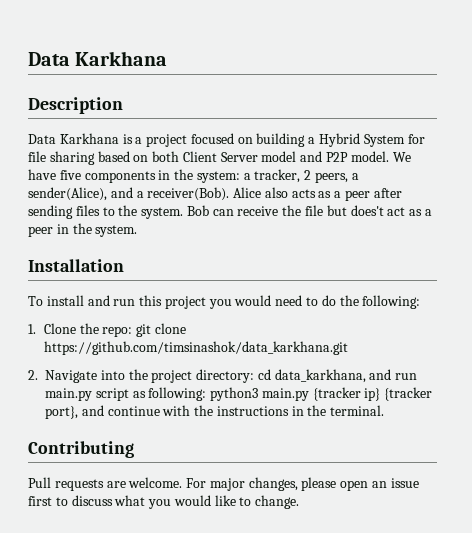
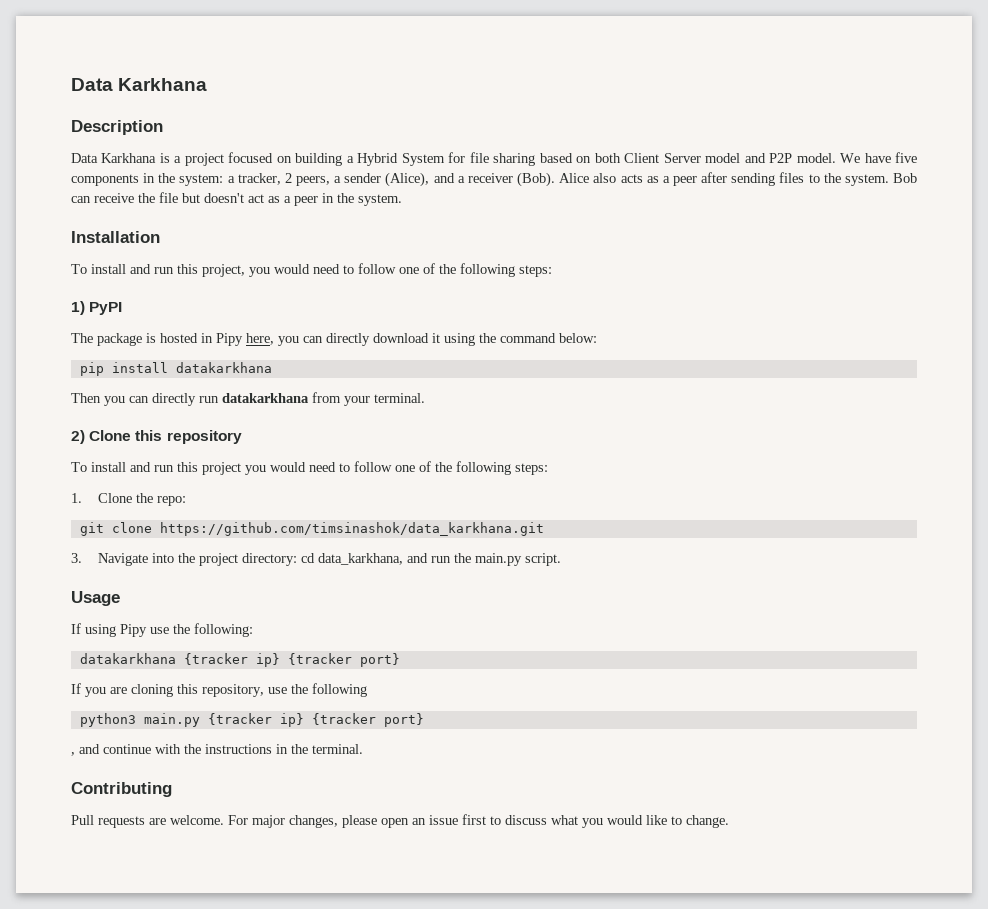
- We have five components in the system: a tracker, 2 peers, a sender(Alice), and a receiver(Bob).
+ We have five components in the system: a tracker, 2 peers, a sender (Alice), and a receiver (Bob).
- Bob can receive the file but does't act as a peer in the system.
+ Bob can receive the file but doesn't act as a peer in the system.
+ To install and run this project, you would need to follow one of the following steps:
+ 1) PyPI
+ The package is hosted in Pipy here, you can directly download it using the command below:
+ pip install datakarkhana
+ Then you can directly run datakarkhana from your terminal.
+ 2) Clone this repository
- To install and run this project you would need to do the following:
+ To install and run this project you would need to follow one of the following steps:
- 1. Clone the repo: git clone https://github.com/timsinashok/data_karkhana.git
+ 1. Clone the repo:
+ git clone https://github.com/timsinashok/data_karkhana.git
- 2. Navigate into the project directory: cd data_karkhana, and run main.py script as following: python3 main.py {tracker ip} {tracker port}, and continue with the instructions in the terminal.
+ 3. Navigate into the project directory: cd data_karkhana, and run the main.py script.
+ Usage
+ If using Pipy use the following:
+ datakarkhana {tracker ip} {tracker port}
+ If you are cloning this repository, use the following
+ python3 main.py {tracker ip} {tracker port}
+ , and continue with the instructions in the terminal.

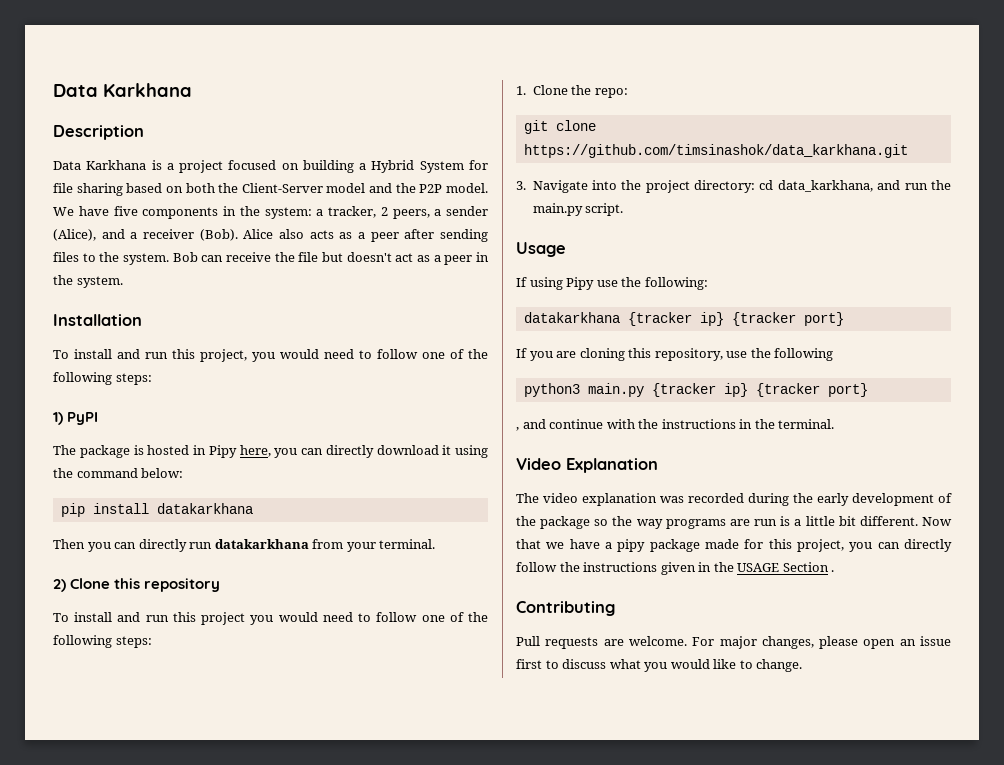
- Data Karkhana is a project focused on building a Hybrid System for file sharing based on both Client Server model and P2P model.
+ Data Karkhana is a project focused on building a Hybrid System for file sharing based on both the Client-Server model and the P2P model.
+ Video Explanation
+ The video explanation was recorded during the early development of the package so the way programs are run is a little bit different. Now that we have a pipy package made for this project, you can directly follow the instructions given in the USAGE Section .

